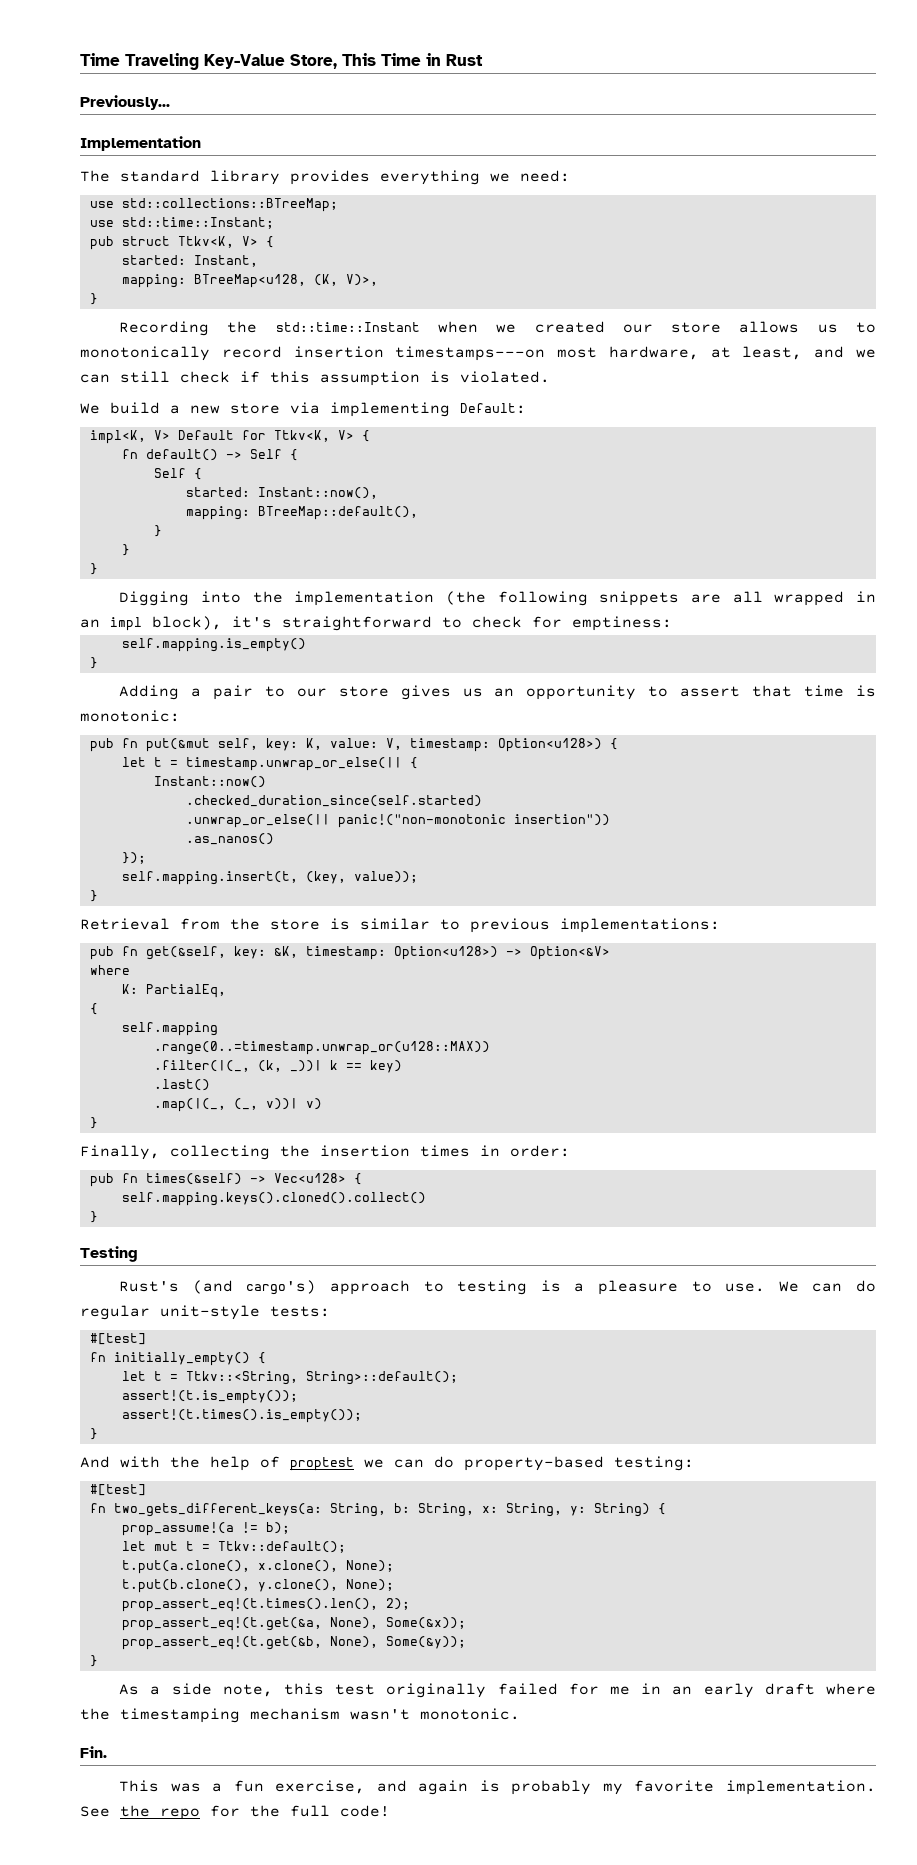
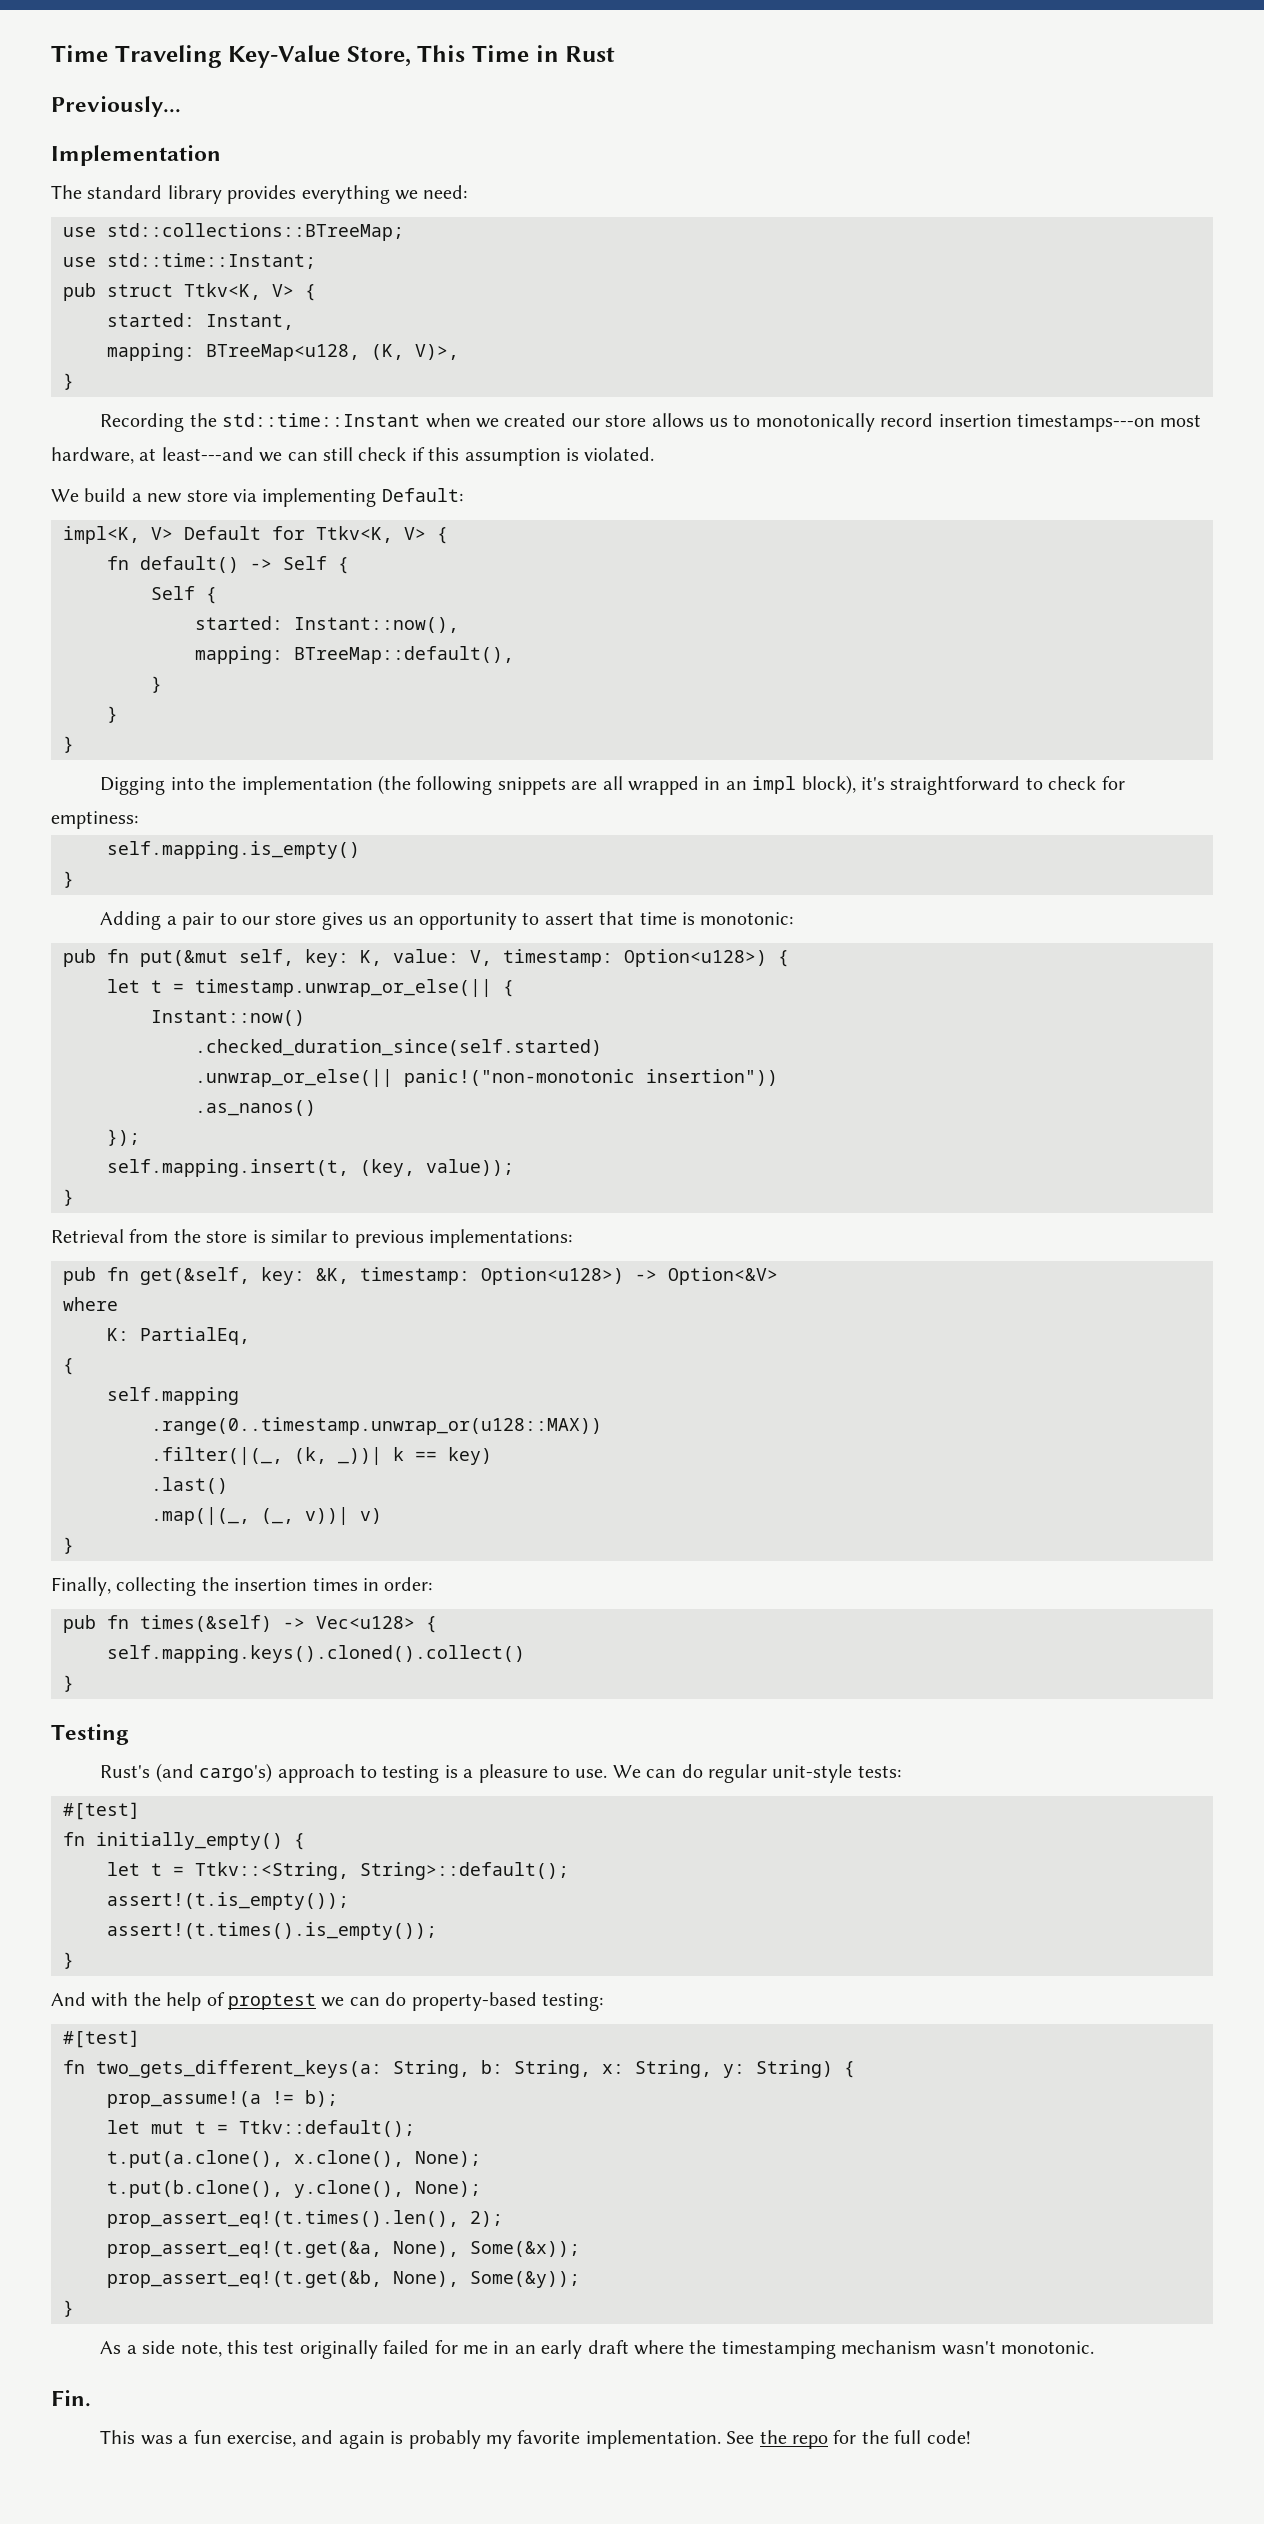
- Recording the std::time::Instant when we created our store allows us to monotonically record insertion timestamps---on most hardware, at least, and we can still check if this assumption is violated.
+ Recording the std::time::Instant when we created our store allows us to monotonically record insertion timestamps---on most hardware, at least---and we can still check if this assumption is violated.
- .range(0..=timestamp.unwrap_or(u128::MAX))
+ .range(0..timestamp.unwrap_or(u128::MAX))

